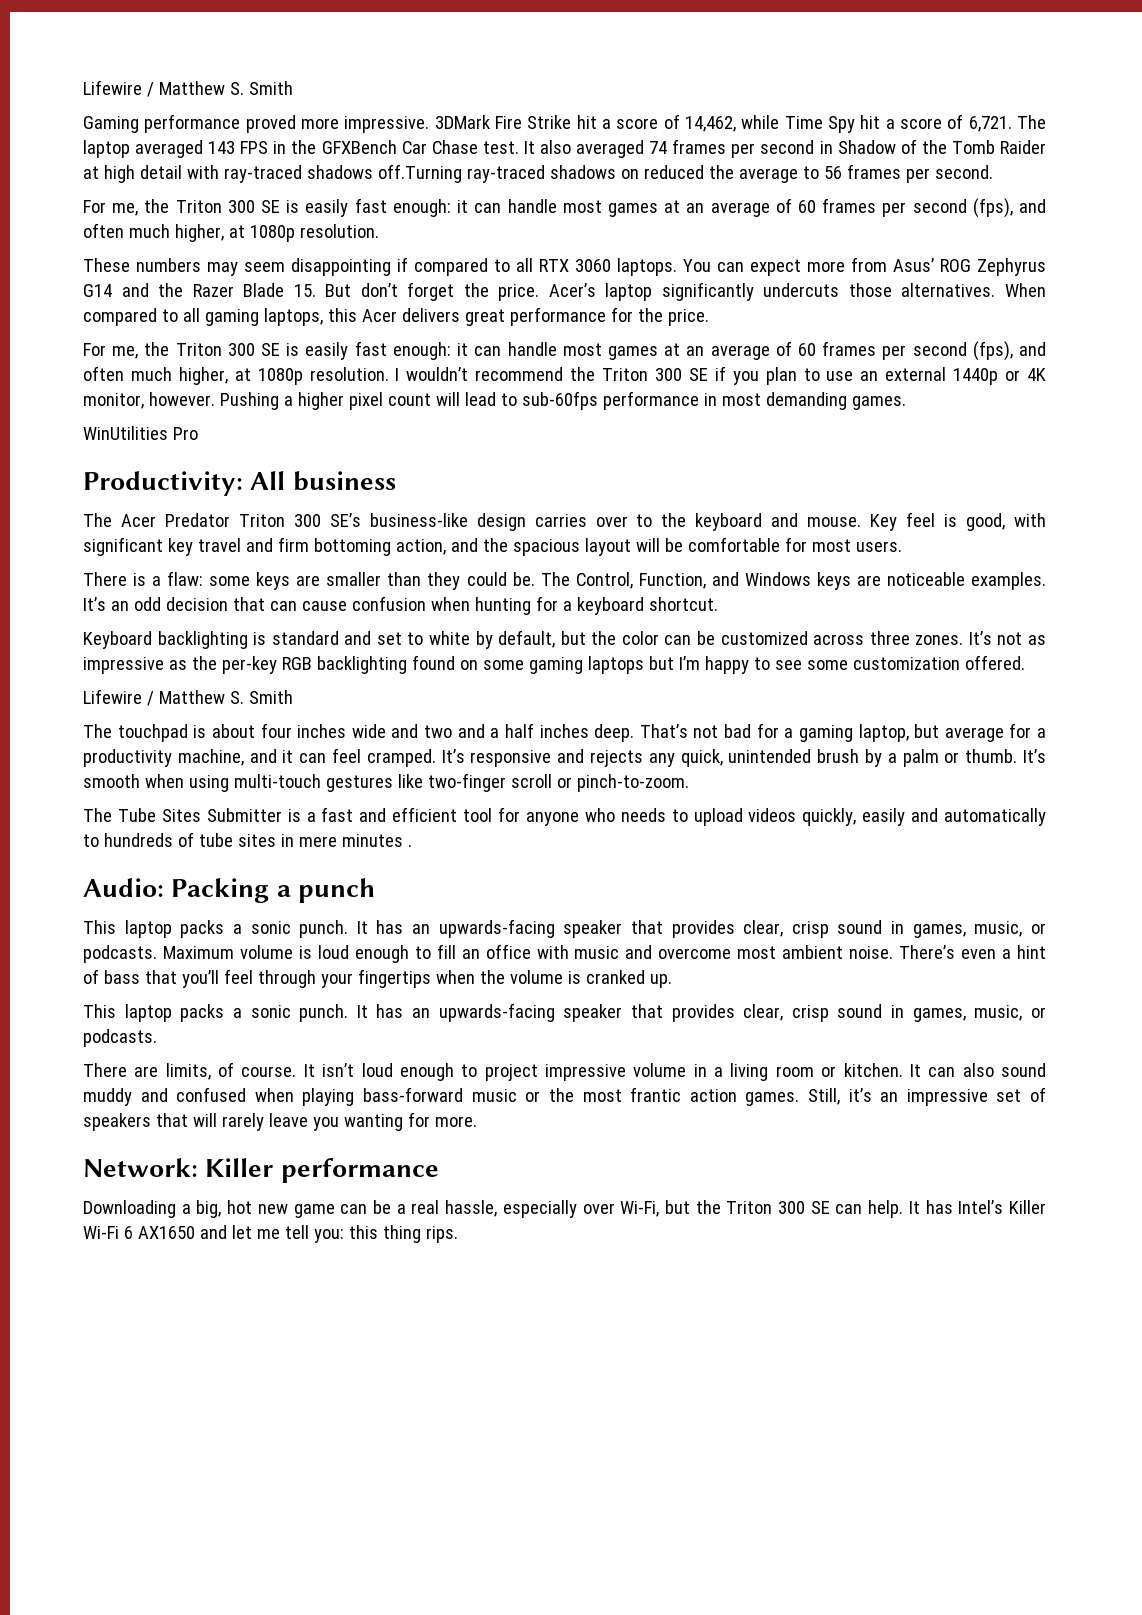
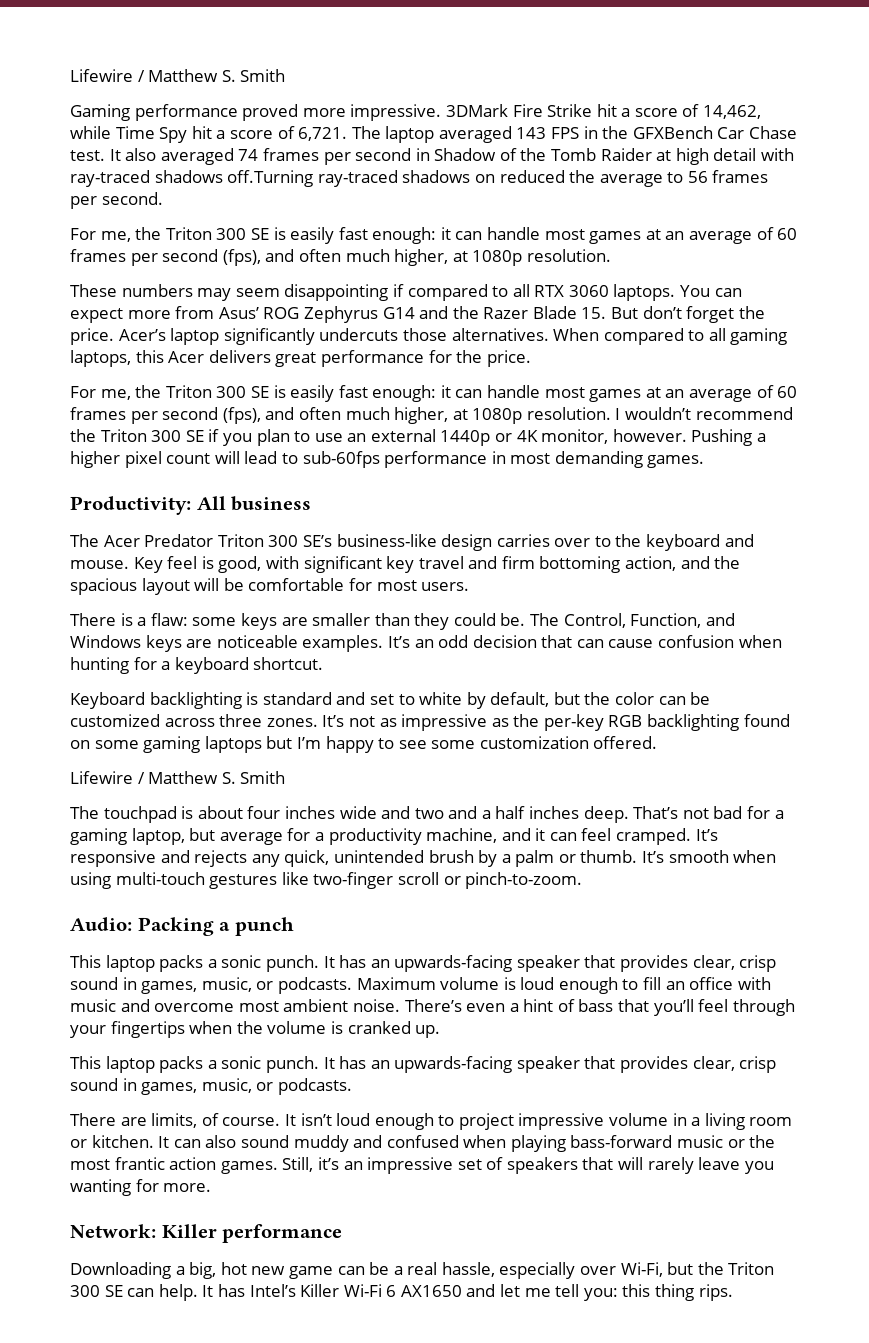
- WinUtilities Pro
- The Tube Sites Submitter is a fast and efficient tool for anyone who needs to upload videos quickly, easily and automatically to hundreds of tube sites in mere minutes .

